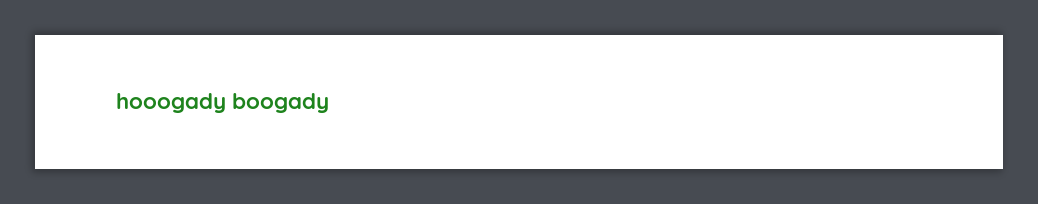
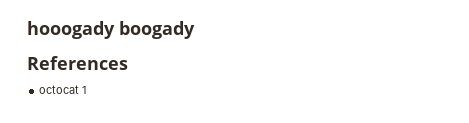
+ References
+ octocat 1

